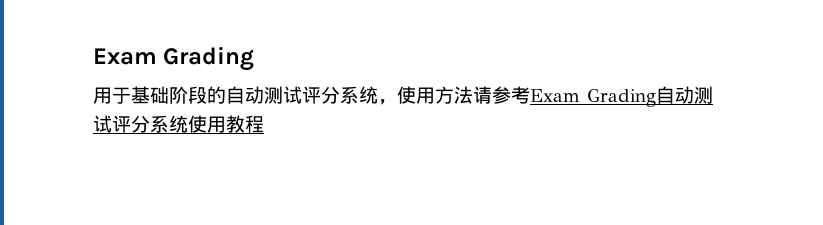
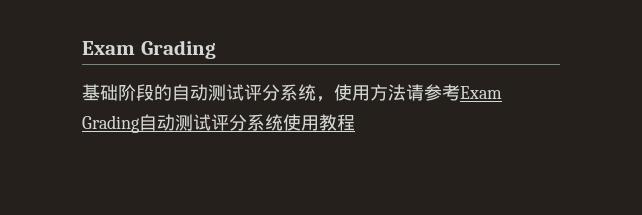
- 用于基础阶段的自动测试评分系统，使用方法请参考Exam Grading自动测试评分系统使用教程
+ 基础阶段的自动测试评分系统，使用方法请参考Exam Grading自动测试评分系统使用教程

